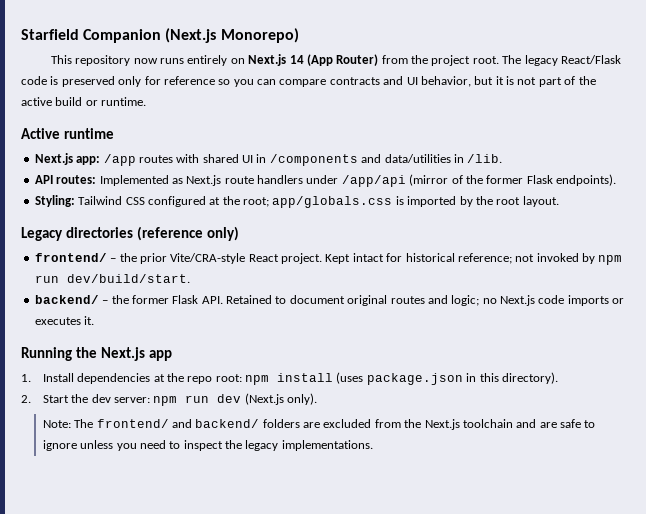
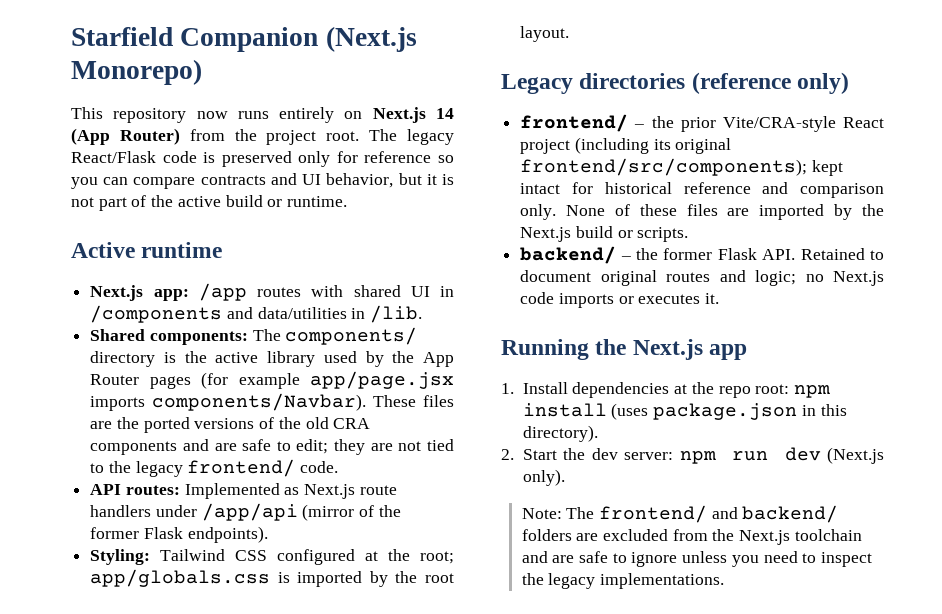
+ Shared components: The components/ directory is the active library used by the App Router pages (for example app/page.jsx imports components/Navbar). These files are the ported versions of the old CRA components and are safe to edit; they are not tied to the legacy frontend/ code.
- frontend/ – the prior Vite/CRA-style React project. Kept intact for historical reference; not invoked by npm run dev/build/start.
+ frontend/ – the prior Vite/CRA-style React project (including its original frontend/src/components); kept intact for historical reference and comparison only. None of these files are imported by the Next.js build or scripts.

